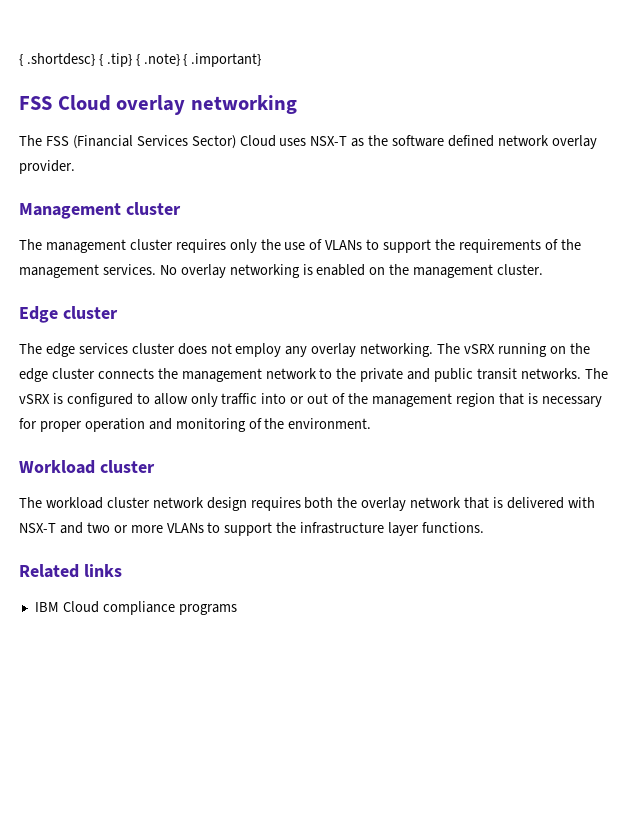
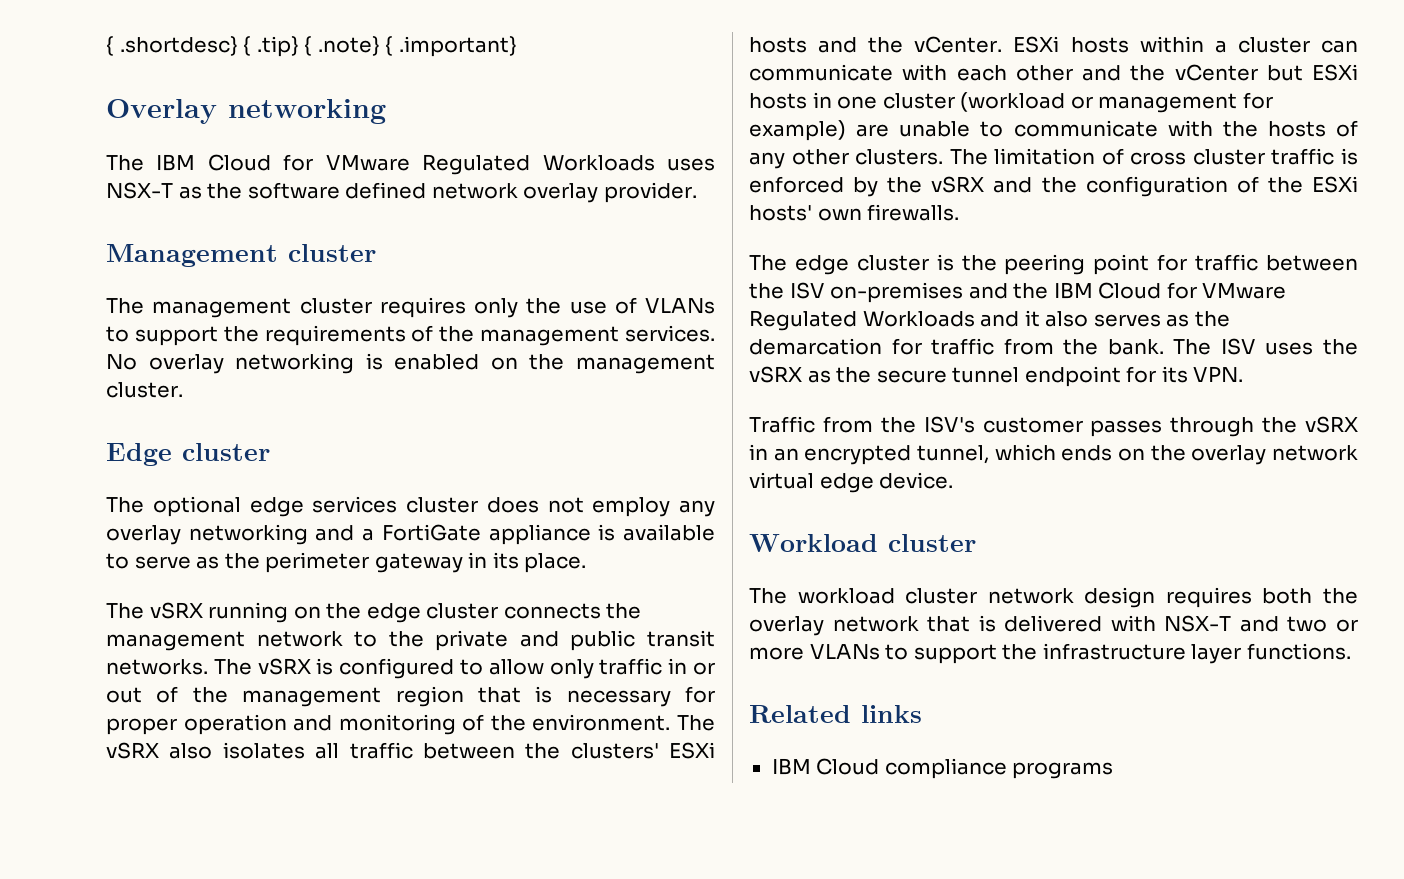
- FSS Cloud overlay networking
+ Overlay networking
- The FSS (Financial Services Sector) Cloud uses NSX-T as the software defined network overlay provider.
+ The IBM Cloud for VMware Regulated Workloads uses NSX-T as the software defined network overlay provider.
- The edge services cluster does not employ any overlay networking. The vSRX running on the edge cluster connects the management network to the private and public transit networks.
+ The optional edge services cluster does not employ any overlay networking and a FortiGate appliance is available to serve as the perimeter gateway in its place.
+ The vSRX running on the edge cluster connects the management network to the private and public transit networks.
- The vSRX is configured to allow only traffic into or out of the management region that is necessary for proper operation and monitoring of the environment.
+ The vSRX is configured to allow only traffic in or out of the management region that is necessary for proper operation and monitoring of the environment. The vSRX also isolates all traffic between the clusters' ESXi hosts and the vCenter. ESXi hosts within a cluster can communicate with each other and the vCenter but ESXi hosts in one cluster (workload or management for example) are unable to communicate with the hosts of any other clusters. The limitation of cross cluster traffic is enforced by the vSRX and the configuration of the ESXi hosts' own firewalls.
+ The edge cluster is the peering point for traffic between the ISV on-premises and the IBM Cloud for VMware Regulated Workloads and it also serves as the demarcation for traffic from the bank. The ISV uses the vSRX as the secure tunnel endpoint for its VPN.
+ Traffic from the ISV's customer passes through the vSRX in an encrypted tunnel, which ends on the overlay network virtual edge device.

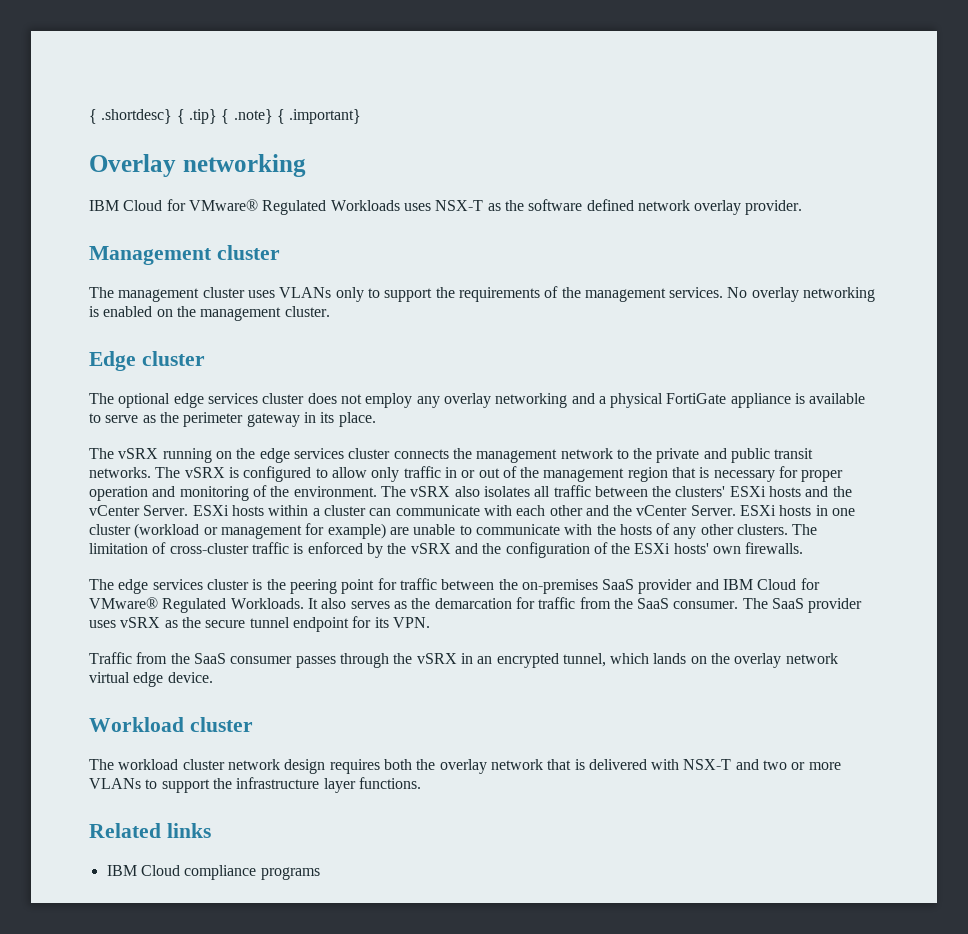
- The IBM Cloud for VMware Regulated Workloads uses NSX-T as the software defined network overlay provider.
+ IBM Cloud for VMware® Regulated Workloads uses NSX-T as the software defined network overlay provider.
- The management cluster requires only the use of VLANs to support the requirements of the management services.
+ The management cluster uses VLANs only to support the requirements of the management services.
- The optional edge services cluster does not employ any overlay networking and a FortiGate appliance is available to serve as the perimeter gateway in its place.
+ The optional edge services cluster does not employ any overlay networking and a physical FortiGate appliance is available to serve as the perimeter gateway in its place.
- The vSRX running on the edge cluster connects the management network to the private and public transit networks.
+ The vSRX running on the edge services cluster connects the management network to the private and public transit networks.
- The vSRX also isolates all traffic between the clusters' ESXi hosts and the vCenter.
+ The vSRX also isolates all traffic between the clusters' ESXi hosts and the vCenter Server.
- ESXi hosts within a cluster can communicate with each other and the vCenter but ESXi hosts in one cluster (workload or management for example) are unable to communicate with the hosts of any other clusters.
+ ESXi hosts within a cluster can communicate with each other and the vCenter Server. ESXi hosts in one cluster (workload or management for example) are unable to communicate with the hosts of any other clusters.
- The limitation of cross cluster traffic is enforced by the vSRX and the configuration of the ESXi hosts' own firewalls.
+ The limitation of cross-cluster traffic is enforced by the vSRX and the configuration of the ESXi hosts' own firewalls.
- The edge cluster is the peering point for traffic between the ISV on-premises and the IBM Cloud for VMware Regulated Workloads and it also serves as the demarcation for traffic from the bank. The ISV uses the vSRX as the secure tunnel endpoint for its VPN.
+ The edge services cluster is the peering point for traffic between the on-premises SaaS provider and IBM Cloud for VMware® Regulated Workloads. It also serves as the demarcation for traffic from the SaaS consumer. The SaaS provider uses vSRX as the secure tunnel endpoint for its VPN.
- Traffic from the ISV's customer passes through the vSRX in an encrypted tunnel, which ends on the overlay network virtual edge device.
+ Traffic from the SaaS consumer passes through the vSRX in an encrypted tunnel, which lands on the overlay network virtual edge device.

